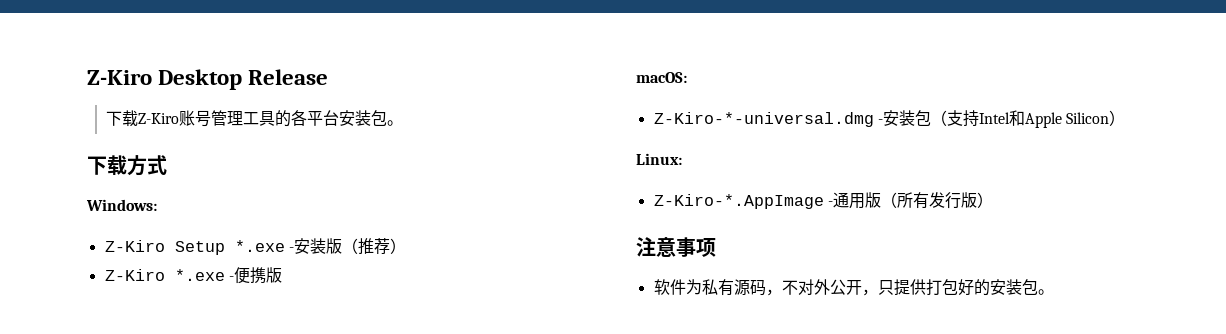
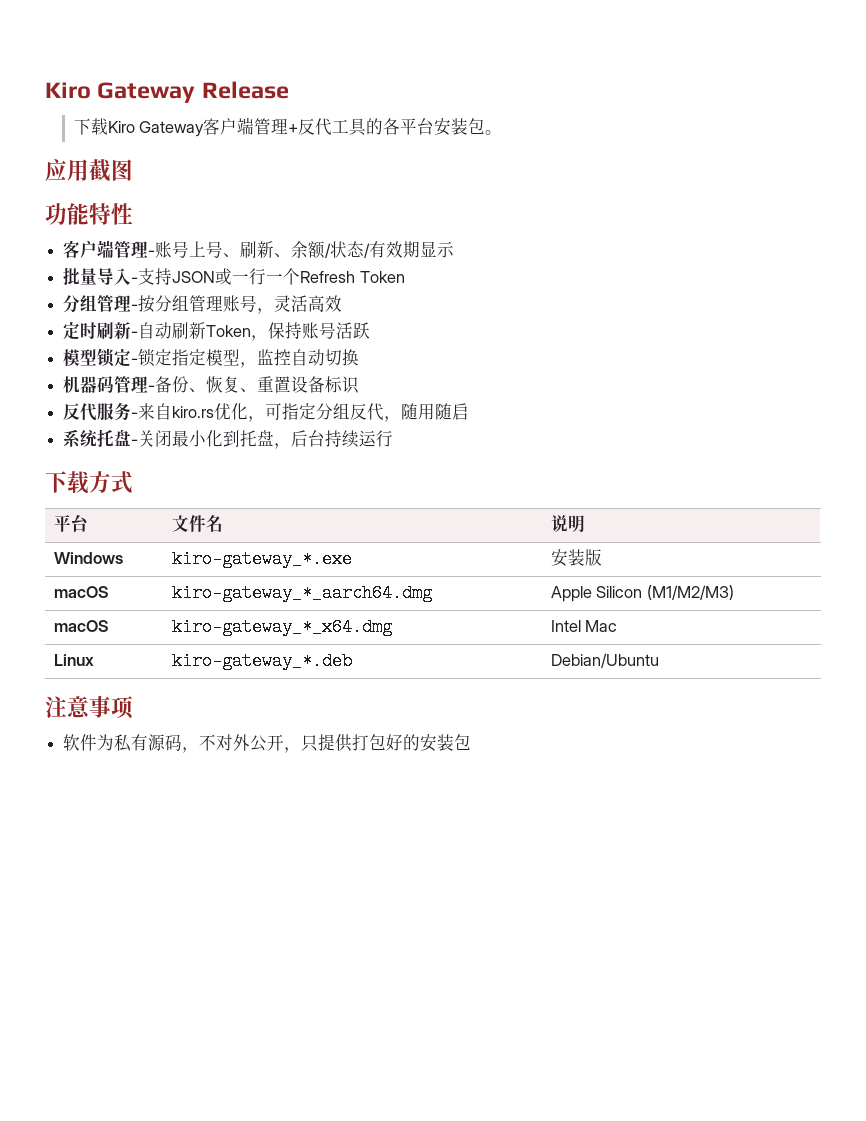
- Z-Kiro Desktop Release
+ Kiro Gateway Release
- 下载Z-Kiro账号管理工具的各平台安装包。
+ 下载Kiro Gateway客户端管理+反代工具的各平台安装包。
+ 应用截图
+ 功能特性
+ 客户端管理-账号上号、刷新、余额/状态/有效期显示
+ 批量导入-支持JSON或一行一个Refresh Token
+ 分组管理-按分组管理账号，灵活高效
+ 定时刷新-自动刷新Token，保持账号活跃
+ 模型锁定-锁定指定模型，监控自动切换
+ 机器码管理-备份、恢复、重置设备标识
+ 反代服务-来自kiro.rs优化，可指定分组反代，随用随启
+ 系统托盘-关闭最小化到托盘，后台持续运行
  下载方式
- Windows:
- Z-Kiro Setup *.exe -安装版（推荐）
- Z-Kiro *.exe -便携版
- macOS:
- Z-Kiro-*-universal.dmg -安装包（支持Intel和Apple Silicon）
- Linux:
- Z-Kiro-*.AppImage -通用版（所有发行版）
+ 平台 | 文件名 | 说明
+ Windows | kiro-gateway_*.exe | 安装版
+ macOS | kiro-gateway_*_aarch64.dmg | Apple Silicon (M1/M2/M3)
+ macOS | kiro-gateway_*_x64.dmg | Intel Mac
+ Linux | kiro-gateway_*.deb | Debian/Ubuntu
- 软件为私有源码，不对外公开，只提供打包好的安装包。
+ 软件为私有源码，不对外公开，只提供打包好的安装包

